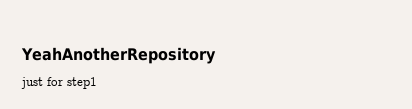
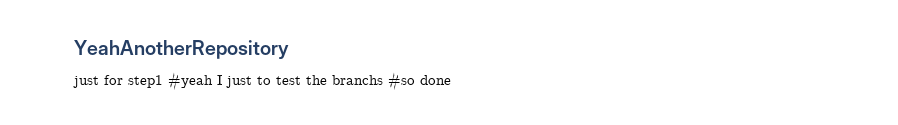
- just for step1
+ just for step1 #yeah I just to test the branchs #so done

